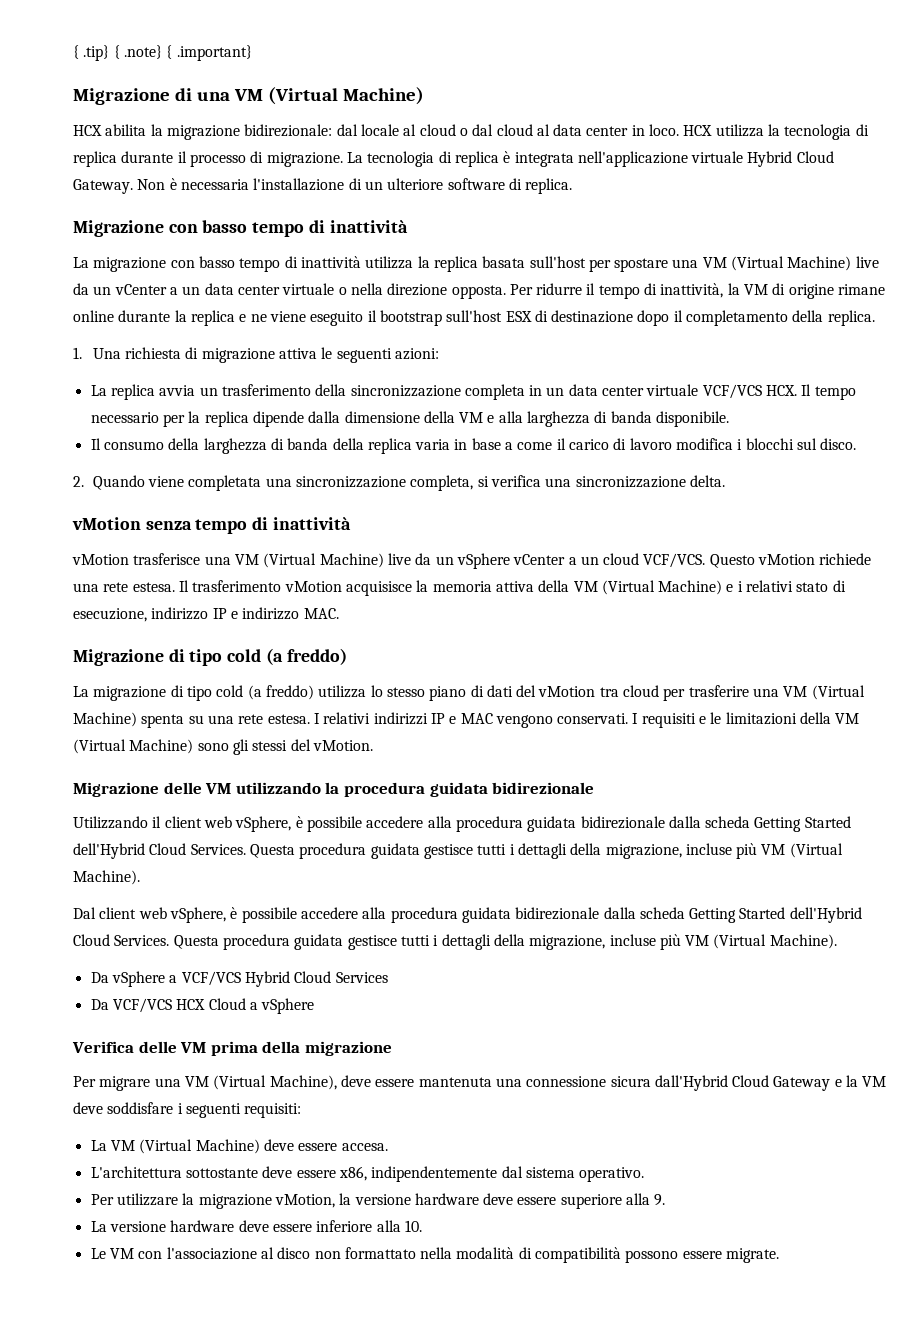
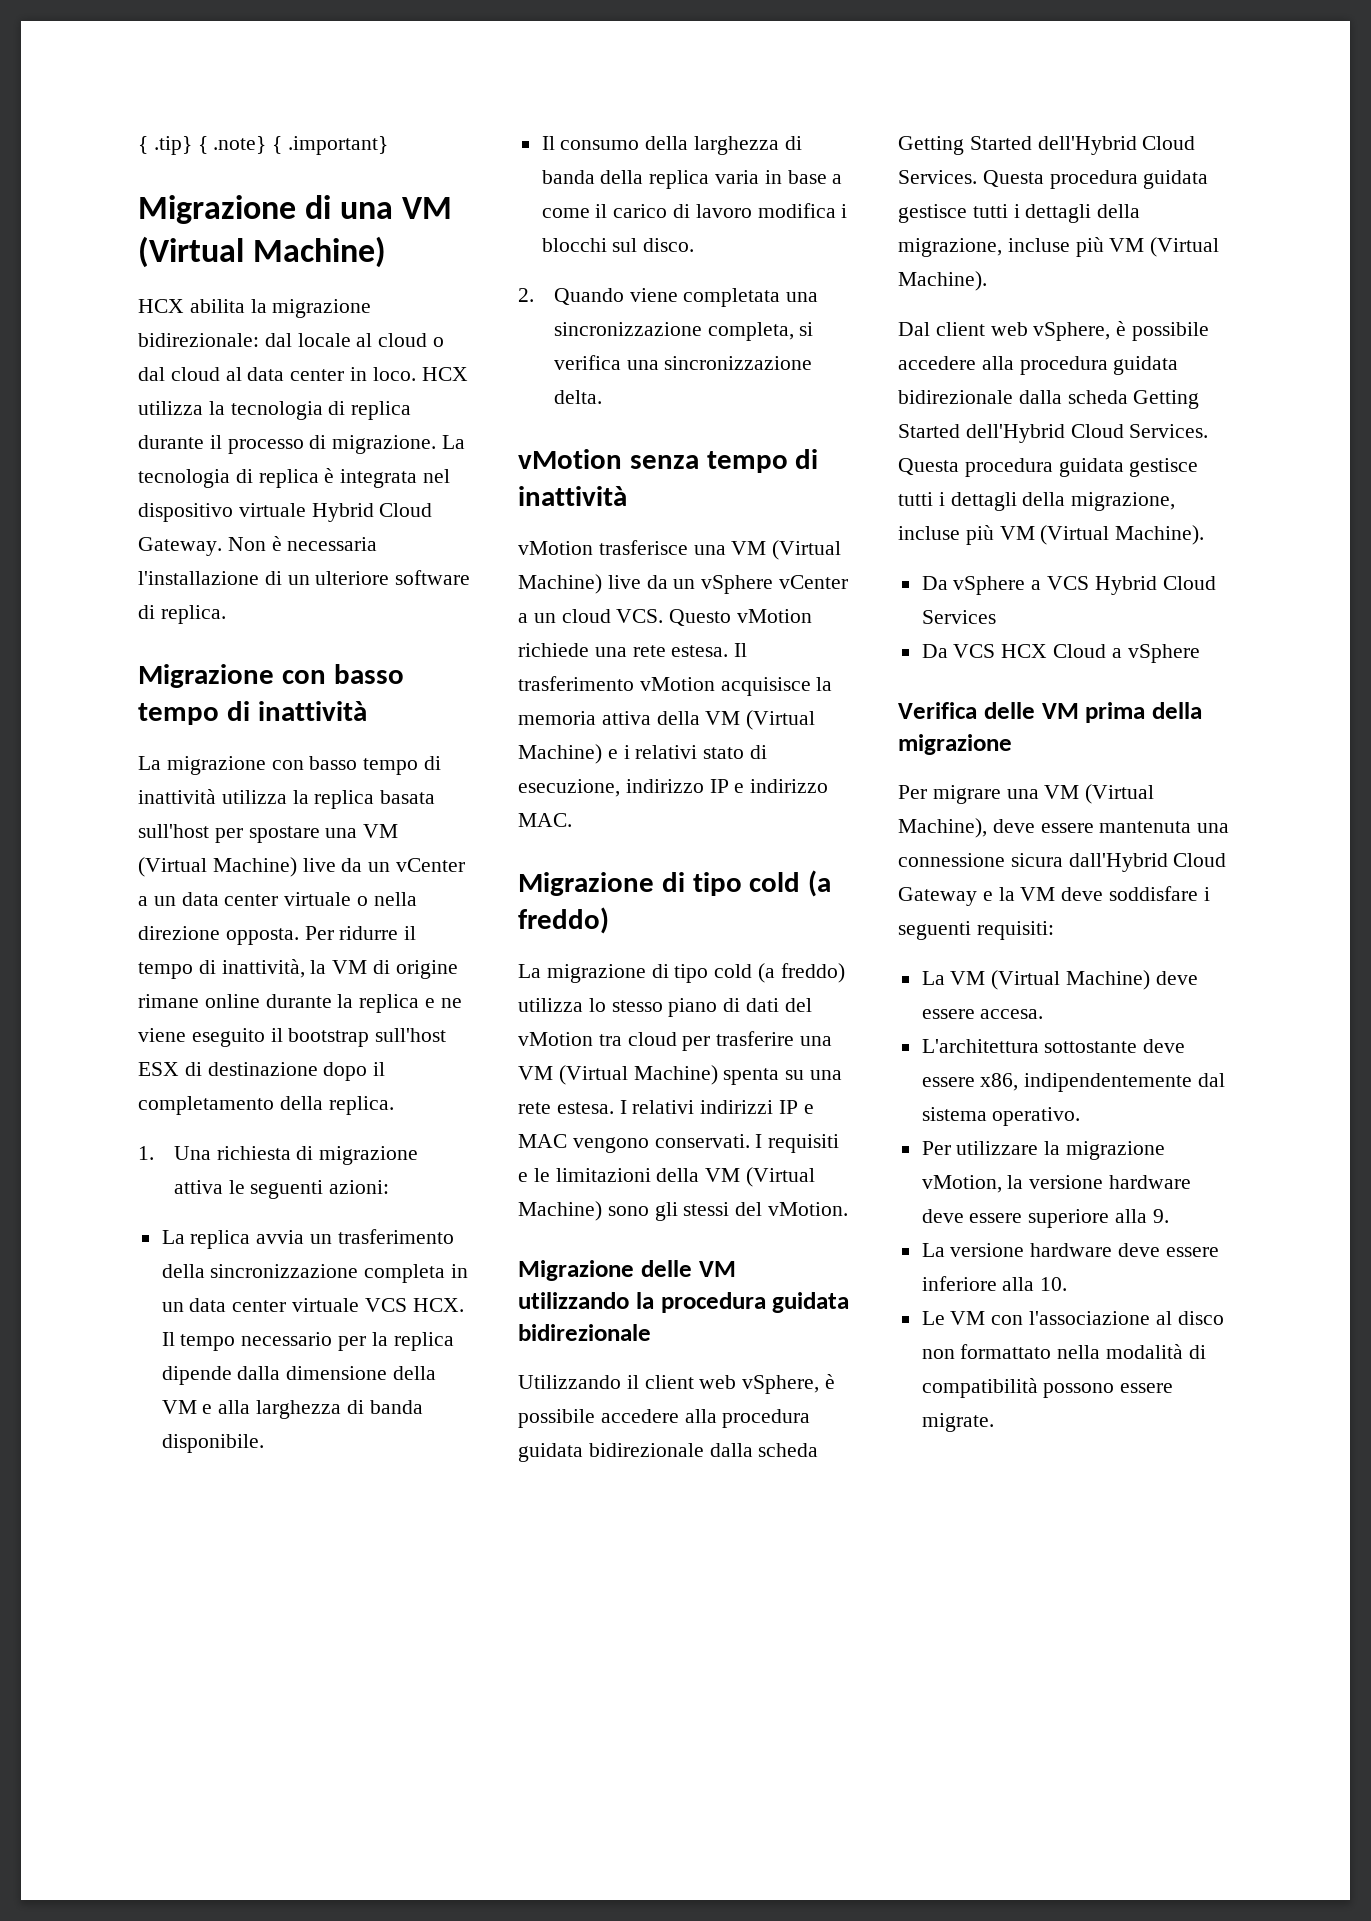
- La tecnologia di replica è integrata nell'applicazione virtuale Hybrid Cloud Gateway.
+ La tecnologia di replica è integrata nel dispositivo virtuale Hybrid Cloud Gateway.
- La replica avvia un trasferimento della sincronizzazione completa in un data center virtuale VCF/VCS HCX. Il tempo necessario per la replica dipende dalla dimensione della VM e alla larghezza di banda disponibile.
+ La replica avvia un trasferimento della sincronizzazione completa in un data center virtuale VCS HCX. Il tempo necessario per la replica dipende dalla dimensione della VM e alla larghezza di banda disponibile.
- vMotion trasferisce una VM (Virtual Machine) live da un vSphere vCenter a un cloud VCF/VCS. Questo vMotion richiede una rete estesa.
+ vMotion trasferisce una VM (Virtual Machine) live da un vSphere vCenter a un cloud VCS. Questo vMotion richiede una rete estesa.
- Da vSphere a VCF/VCS Hybrid Cloud Services
+ Da vSphere a VCS Hybrid Cloud Services
- Da VCF/VCS HCX Cloud a vSphere
+ Da VCS HCX Cloud a vSphere

